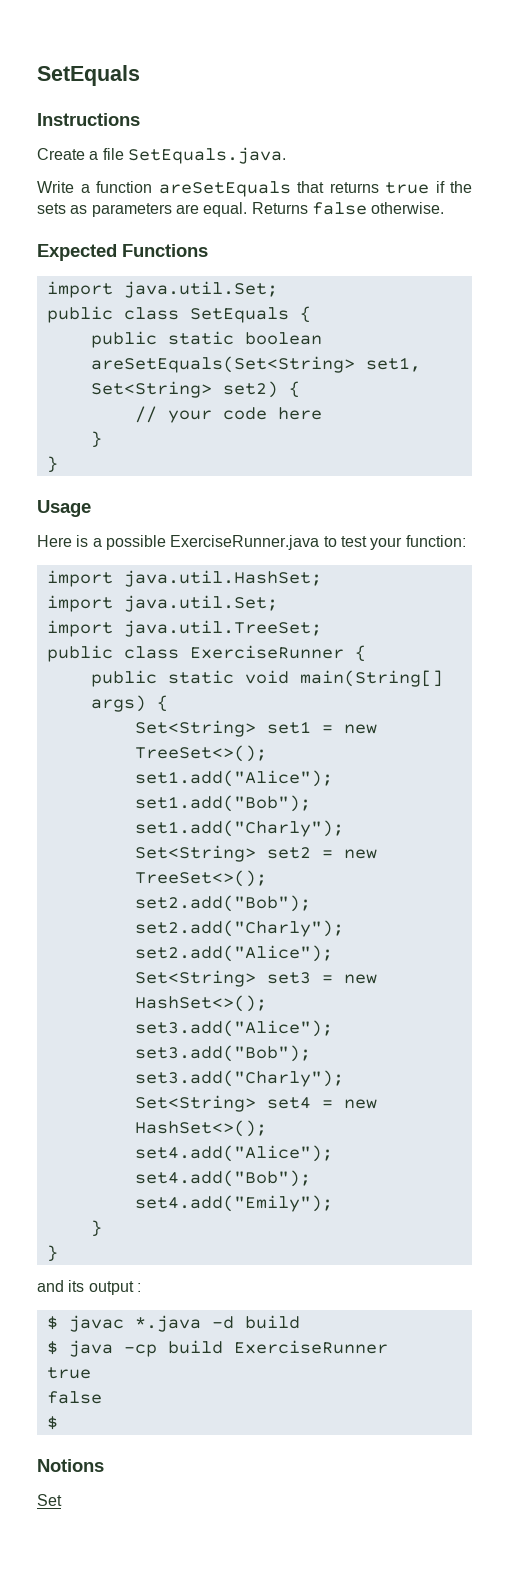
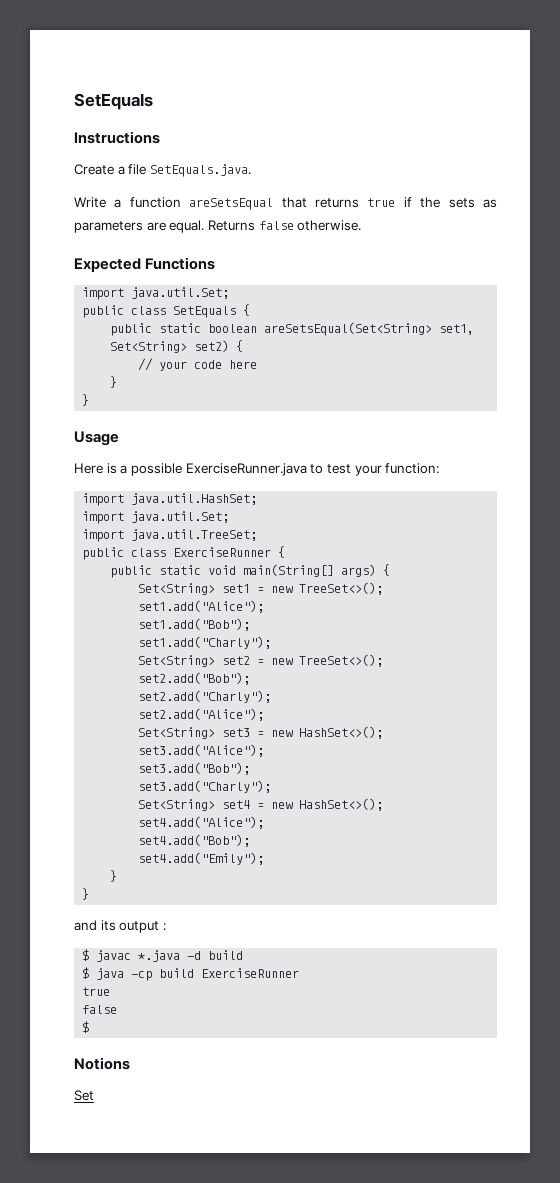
- Write a function areSetEquals that returns true if the sets as parameters are equal.
+ Write a function areSetsEqual that returns true if the sets as parameters are equal.
- public static boolean areSetEquals(Set<String> set1, Set<String> set2) {
+ public static boolean areSetsEqual(Set<String> set1, Set<String> set2) {

